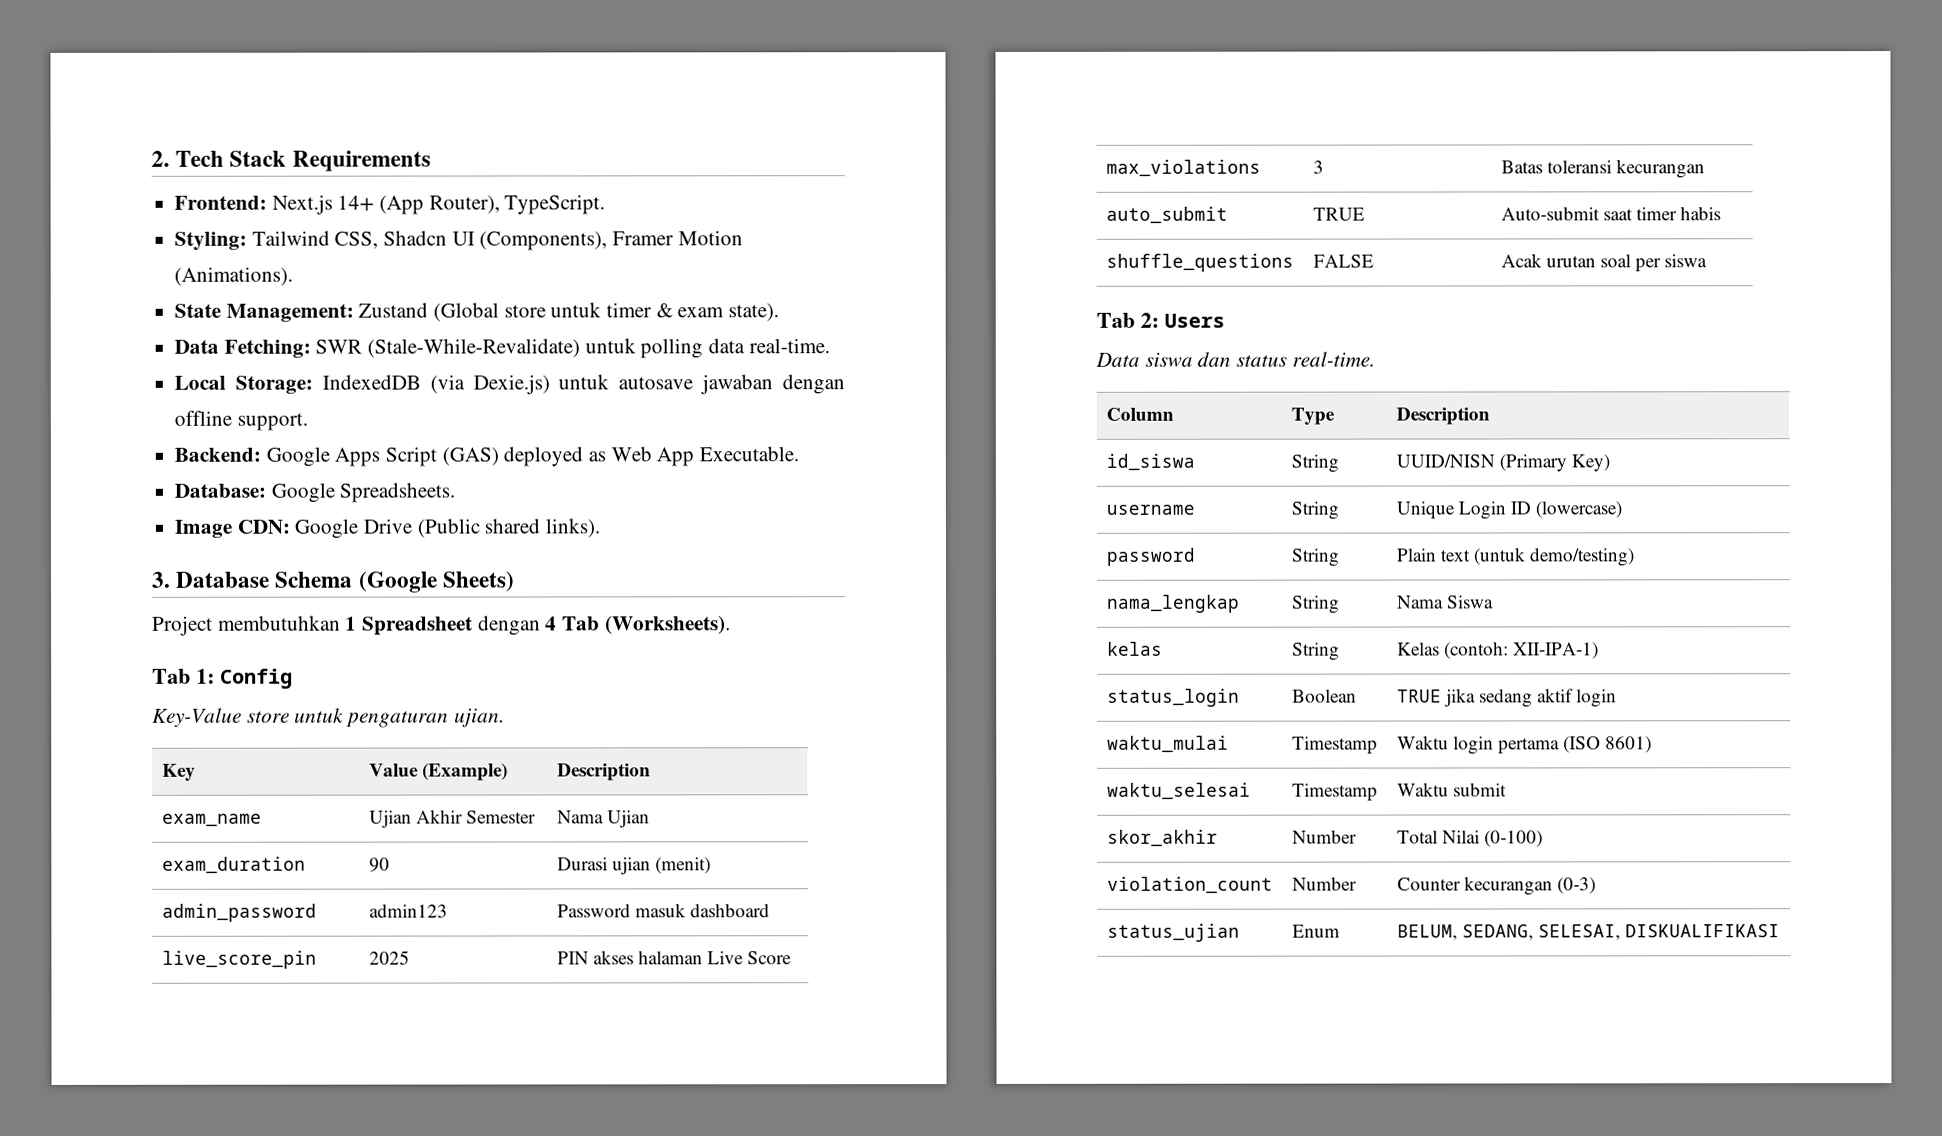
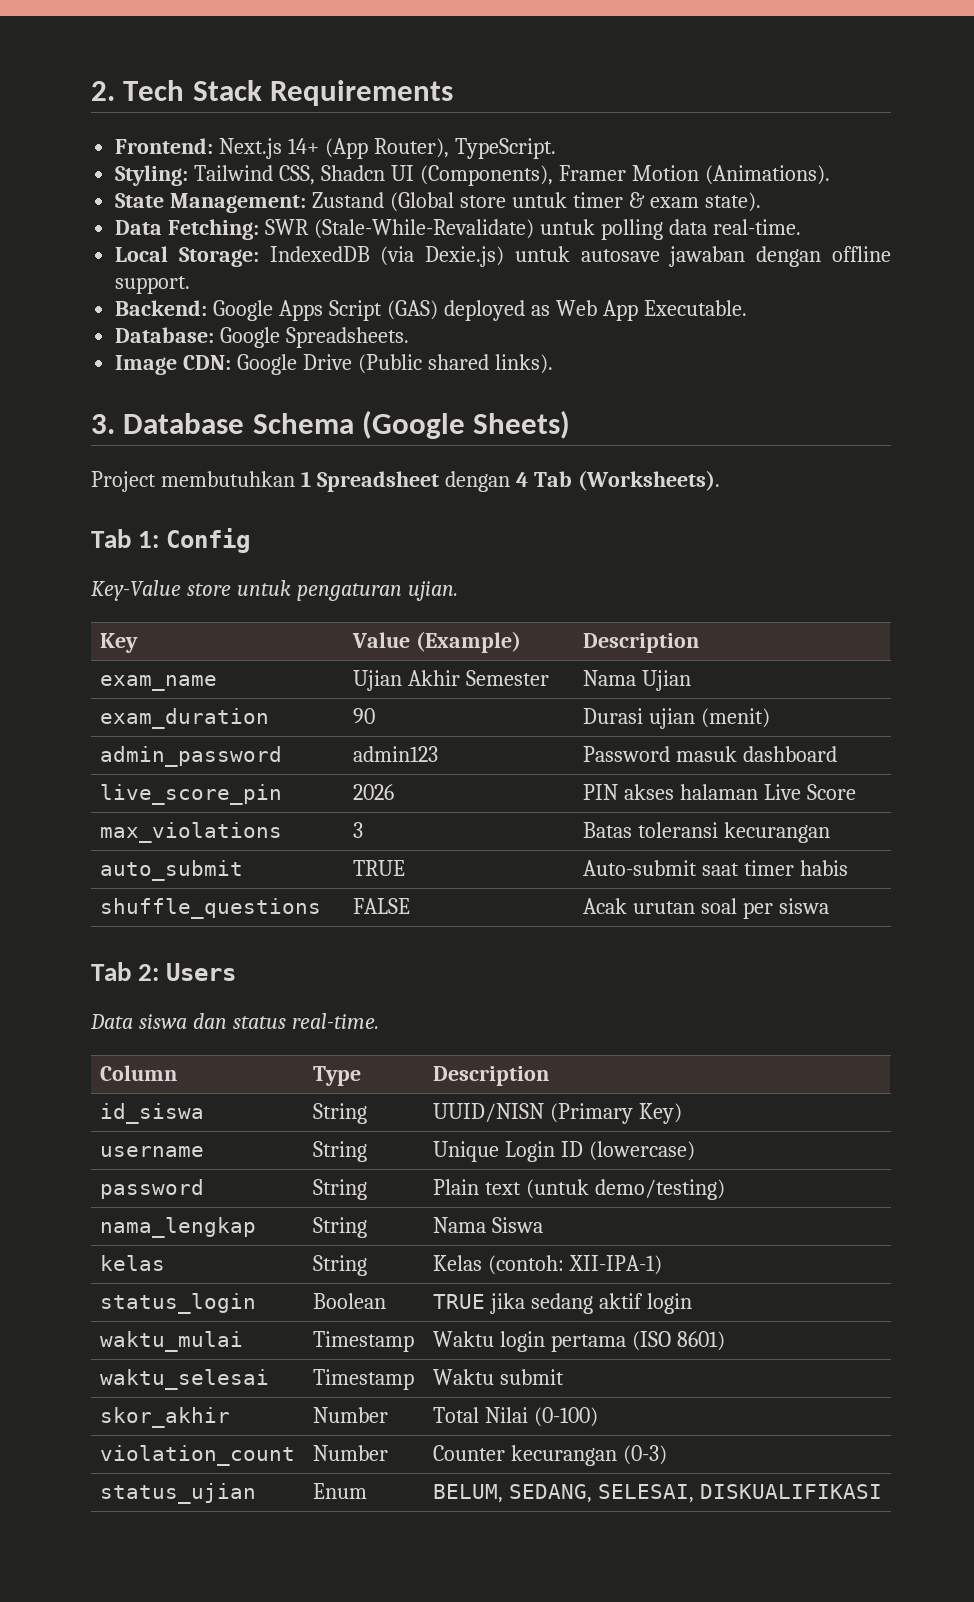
- live_score_pin | 2025 | PIN akses halaman Live Score
+ live_score_pin | 2026 | PIN akses halaman Live Score

